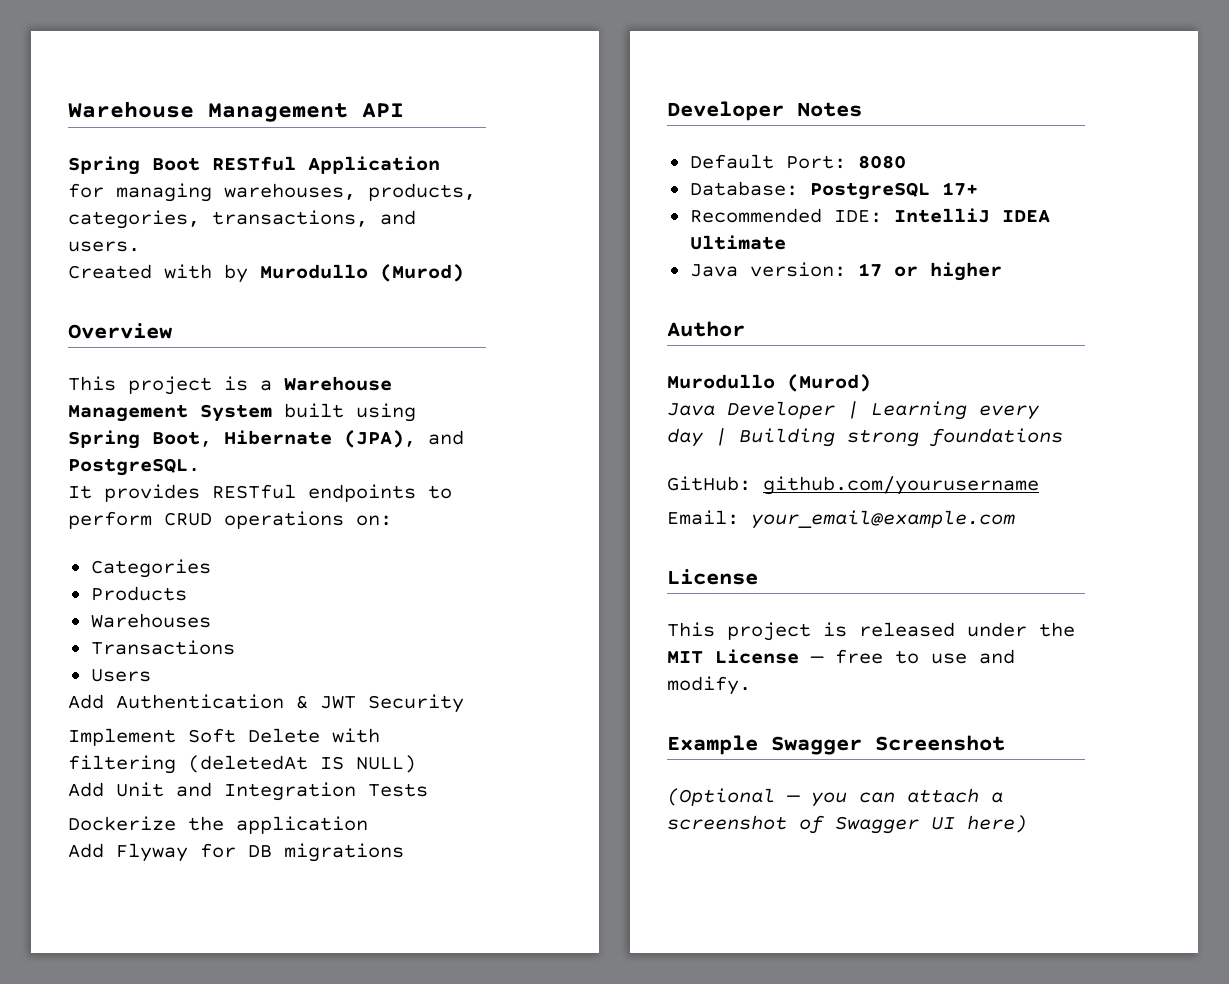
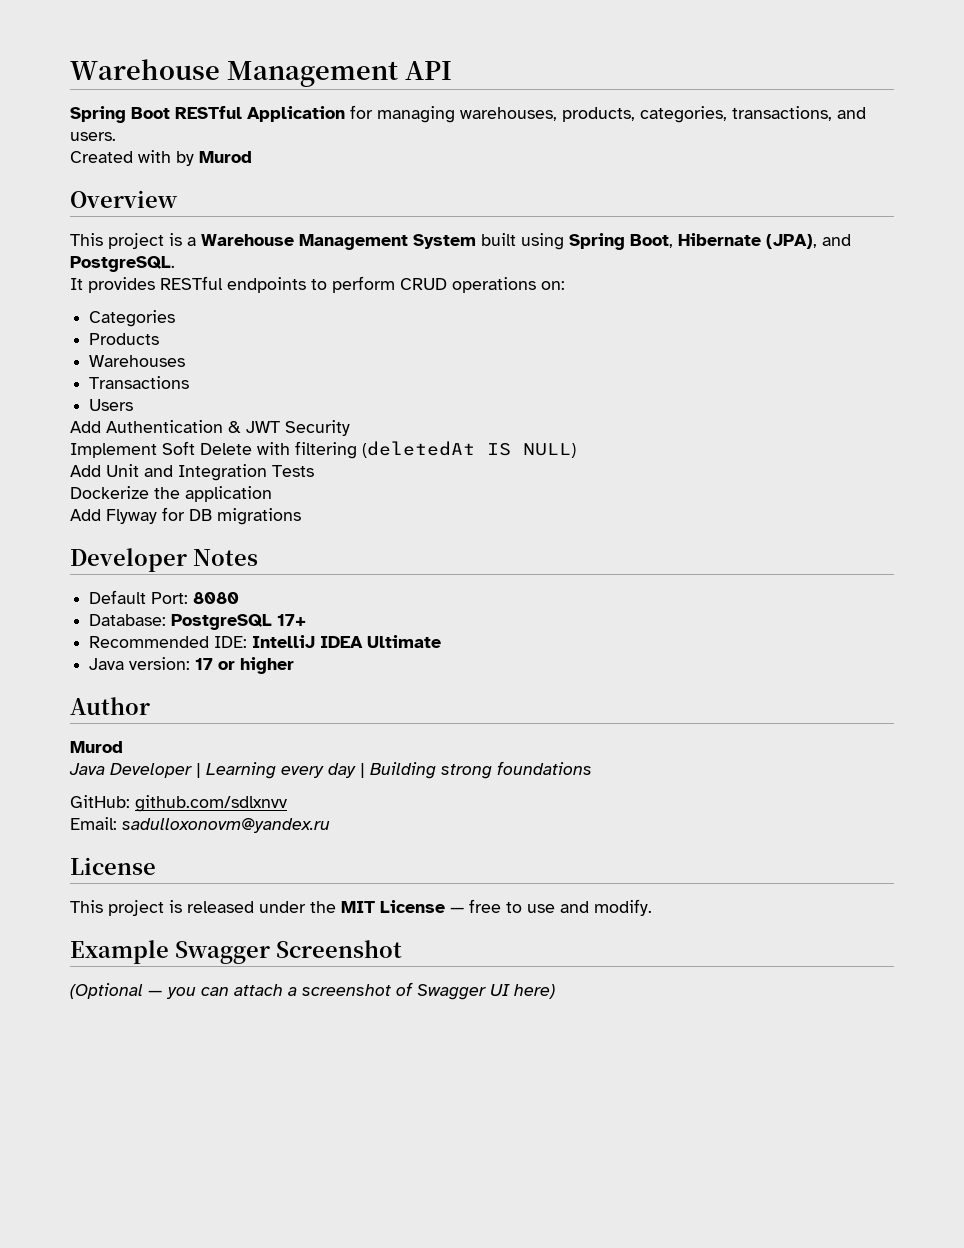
- Created with by Murodullo (Murod)
+ Created with by Murod
  Author
- Murodullo (Murod)
+ Murod
- GitHub: github.com/yourusername
+ GitHub: github.com/sdlxnvv
- Email: your_email@example.com
+ Email: sadulloxonovm@yandex.ru

